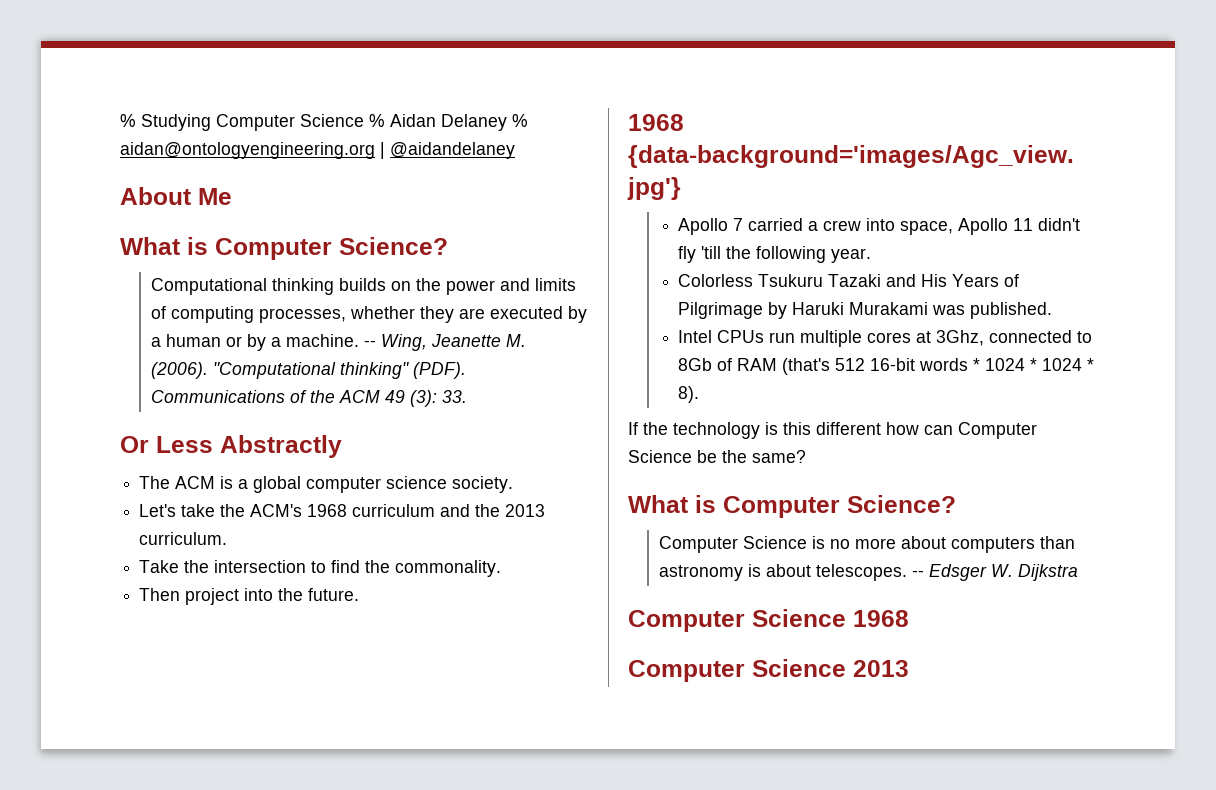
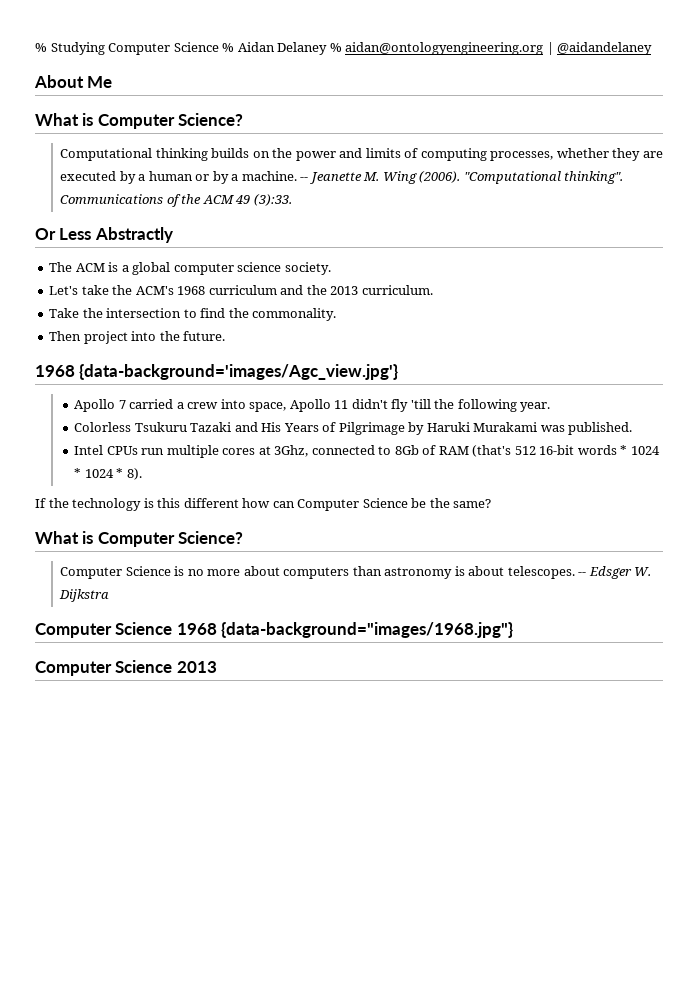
- -- Wing, Jeanette M. (2006).
+ -- Jeanette M. Wing (2006).
- "Computational thinking" (PDF).
+ "Computational thinking".
- Communications of the ACM 49 (3): 33.
+ Communications of the ACM 49 (3):33.
- Computer Science 1968
+ Computer Science 1968 {data-background="images/1968.jpg"}

